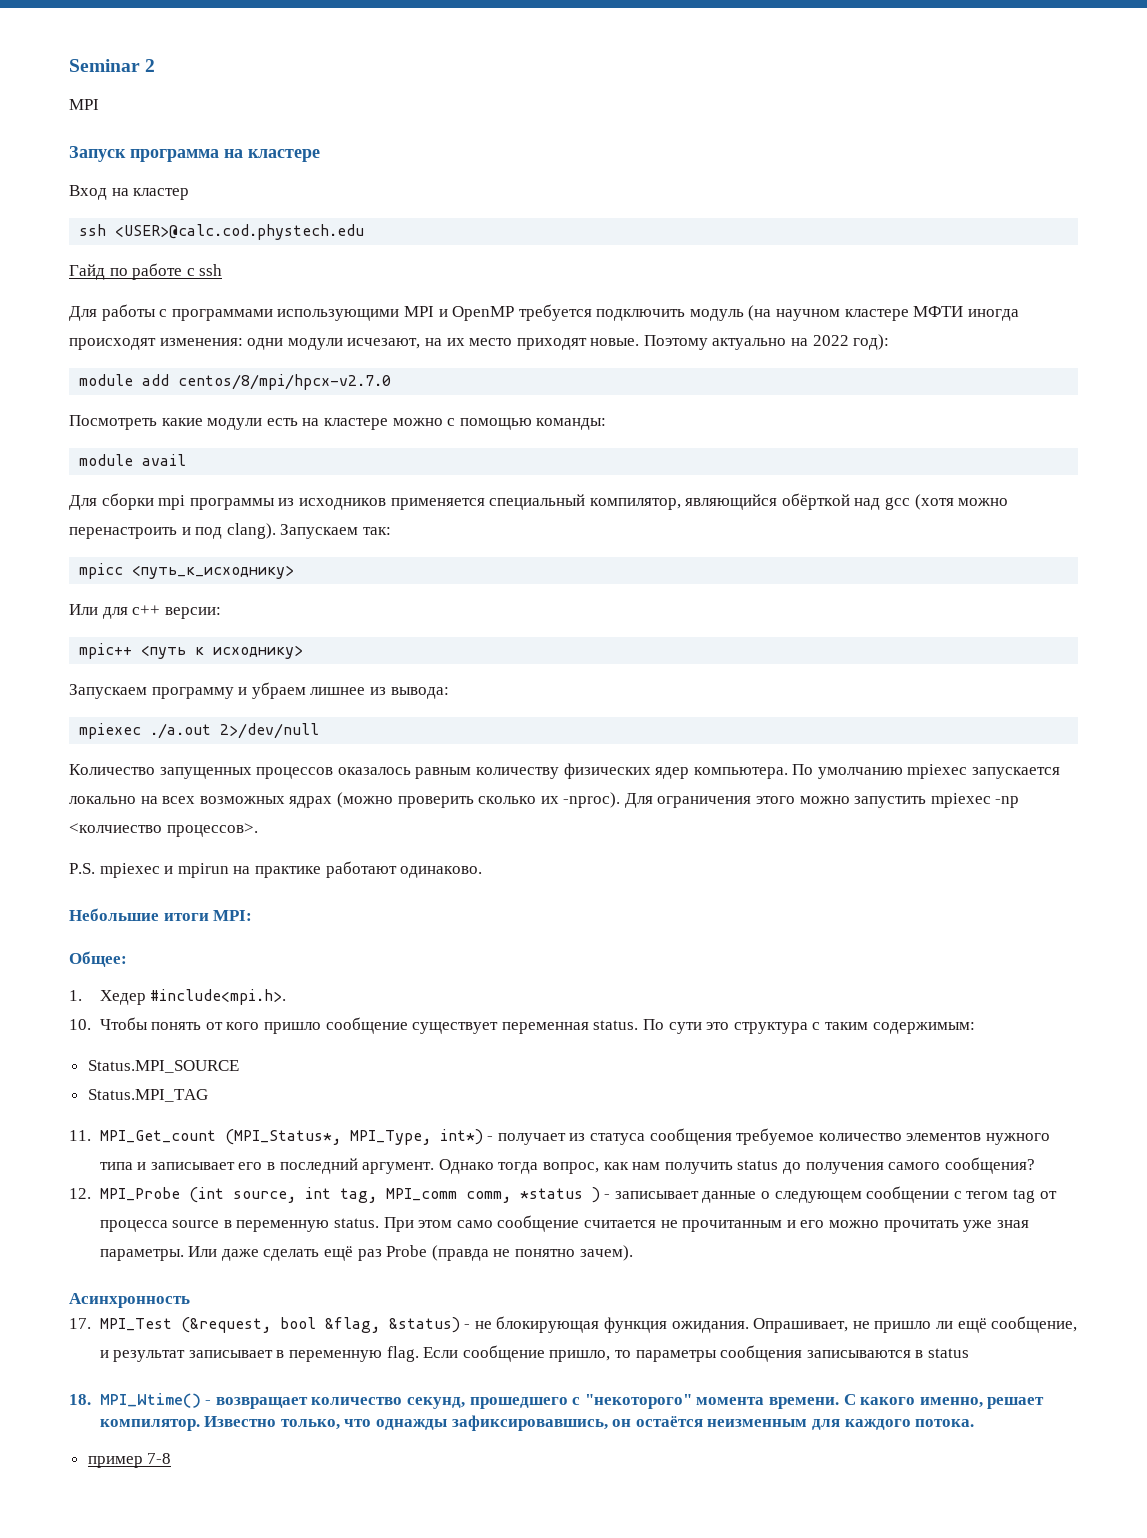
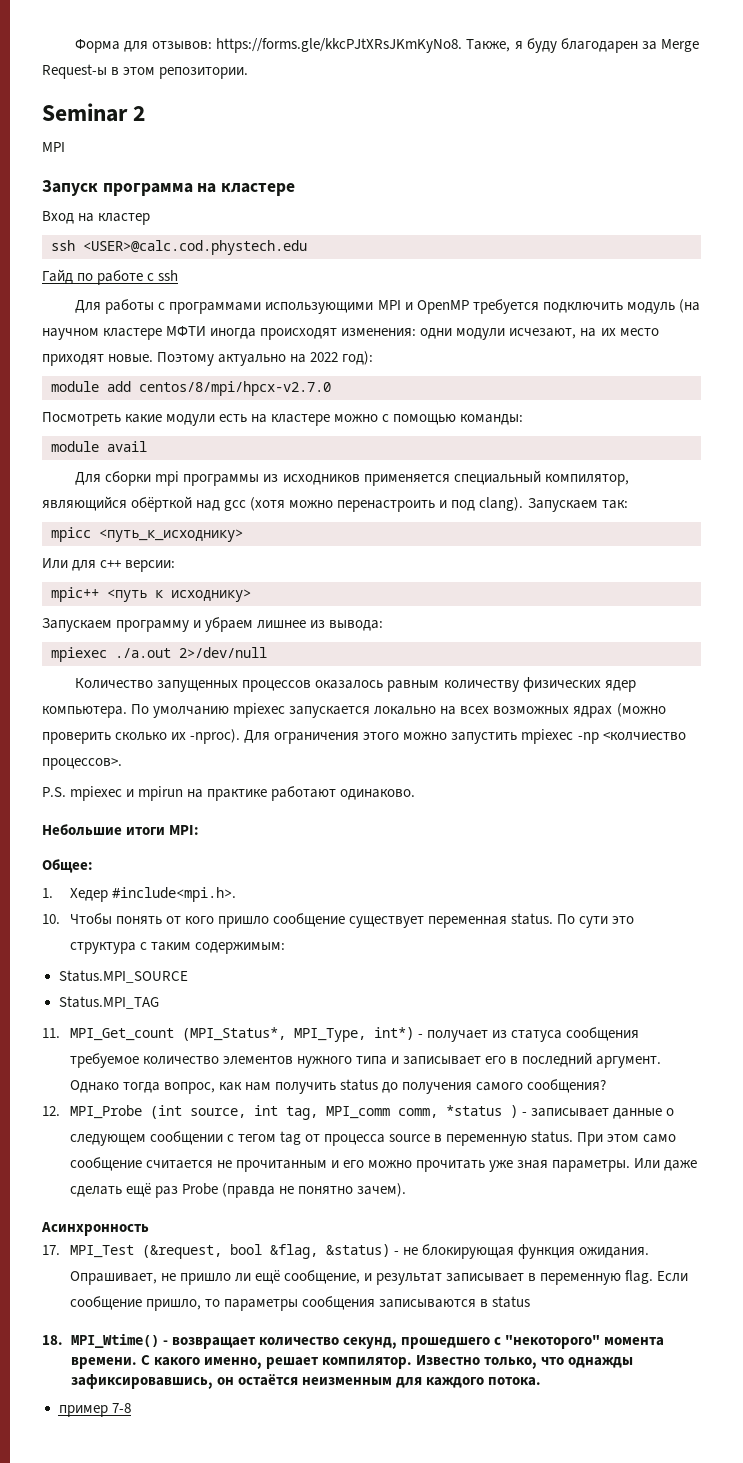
+ Форма для отзывов: https://forms.gle/kkcPJtXRsJKmKyNo8. Также, я буду благодарен за Merge Request-ы в этом репозитории.

